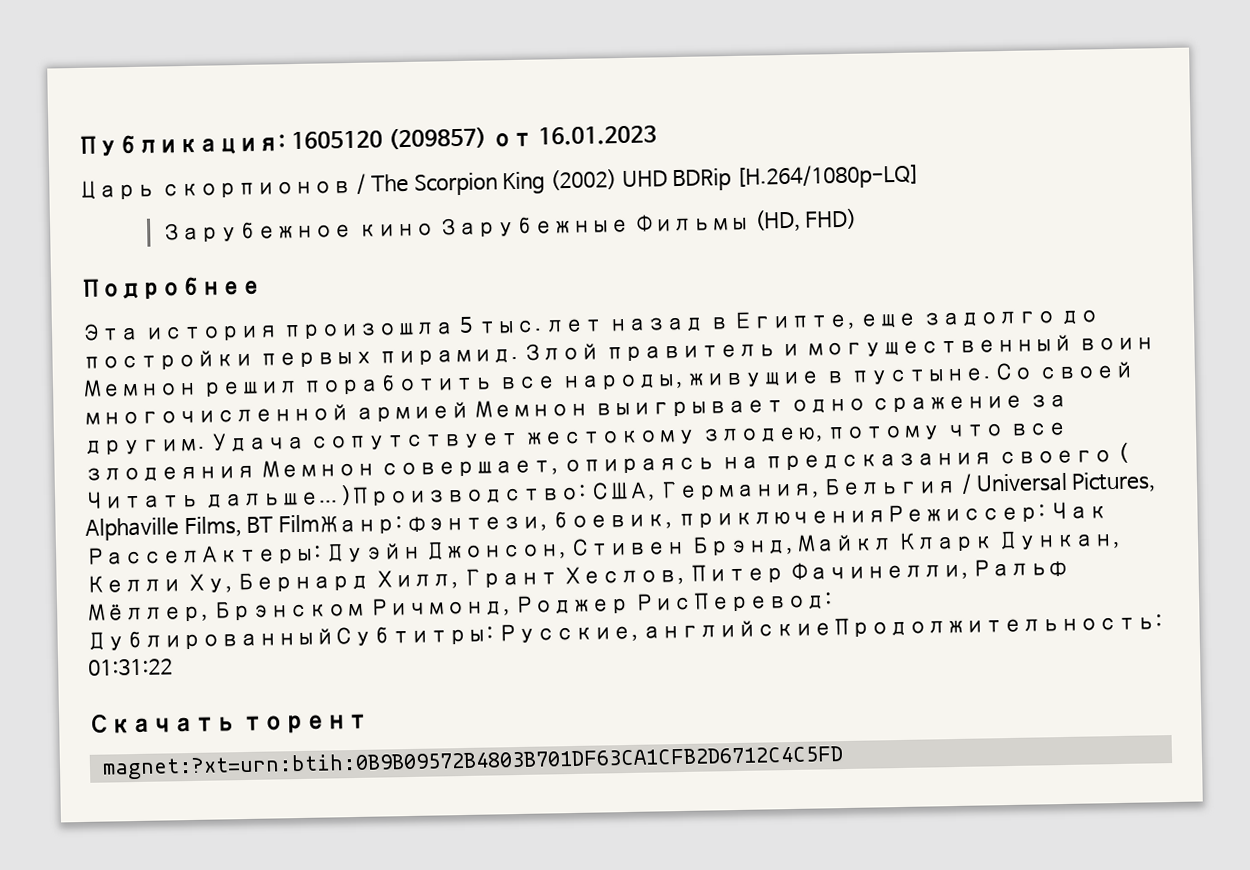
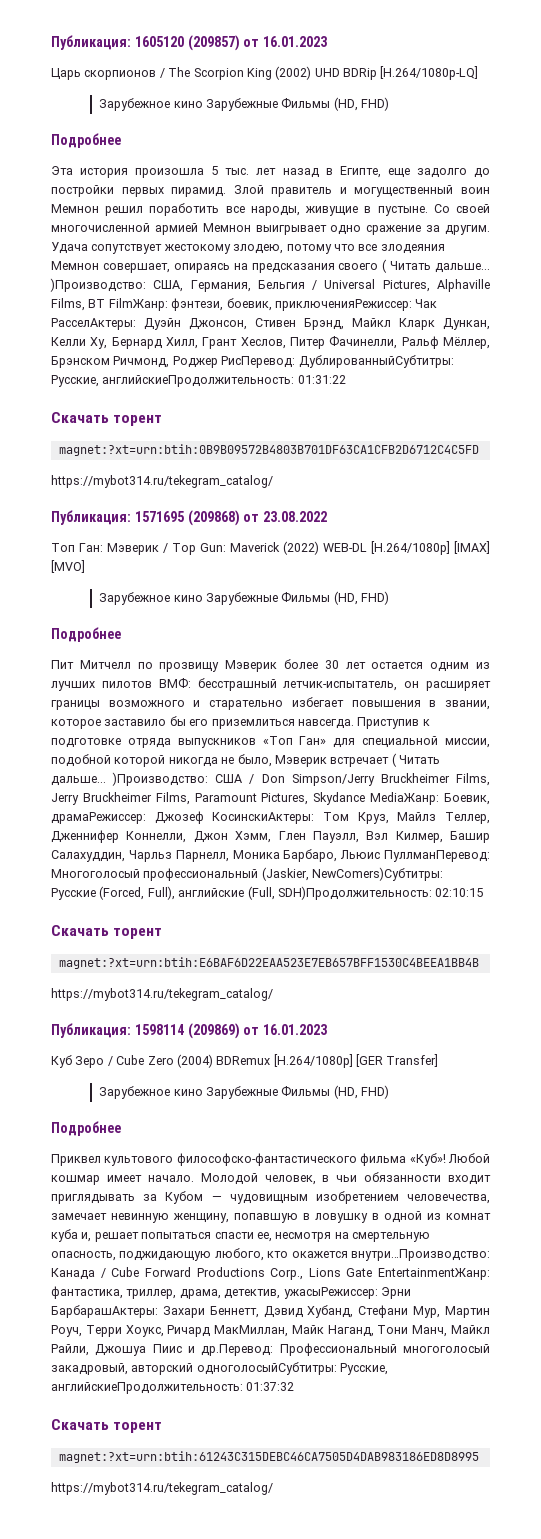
  magnet:?xt=urn:btih:0B9B09572B4803B701DF63CA1CFB2D6712C4C5FD
+ https://mybot314.ru/tekegram_catalog/
+ Публикация: 1571695 (209868) от 23.08.2022
+ Топ Ган: Мэверик / Top Gun: Maverick (2022) WEB-DL [H.264/1080p] [IMAX] [MVO]
+ Зарубежное кино Зарубежные Фильмы (HD, FHD)
+ Подробнее
+ Пит Митчелл по прозвищу Мэверик более 30 лет остается одним из лучших пилотов ВМФ: бесстрашный летчик-испытатель, он расширяет границы возможного и старательно избегает повышения в звании, которое заставило бы его приземлиться навсегда. Приступив к подготовке отряда выпускников «Топ Ган» для специальной миссии, подобной которой никогда не было, Мэверик встречает ( Читать дальше... )Производство: США / Don Simpson/Jerry Bruckheimer Films, Jerry Bruckheimer Films, Paramount Pictures, Skydance MediaЖанр: Боевик, драмаРежиссер: Джозеф КосинскиАктеры: Том Круз, Майлз Теллер, Дженнифер Коннелли, Джон Хэмм, Глен Пауэлл, Вэл Килмер, Башир Салахуддин, Чарльз Парнелл, Моника Барбаро, Льюис ПуллманПеревод: Многоголосый профессиональный (Jaskier, NewComers)Субтитры: Русские (Forced, Full), английские (Full, SDH)Продолжительность: 02:10:15
+ Скачать торент
+ magnet:?xt=urn:btih:E6BAF6D22EAA523E7EB657BFF1530C4BEEA1BB4B
+ https://mybot314.ru/tekegram_catalog/
+ Публикация: 1598114 (209869) от 16.01.2023
+ Куб Зеро / Cube Zero (2004) BDRemux [H.264/1080p] [GER Transfer]
+ Зарубежное кино Зарубежные Фильмы (HD, FHD)
+ Подробнее
+ Приквел культового философско-фантастического фильма «Куб»! Любой кошмар имеет начало. Молодой человек, в чьи обязанности входит приглядывать за Кубом — чудовищным изобретением человечества, замечает невинную женщину, попавшую в ловушку в одной из комнат куба и, решает попытаться спасти ее, несмотря на смертельную опасность, поджидающую любого, кто окажется внутри…Производство: Канада / Cube Forward Productions Corp., Lions Gate EntertainmentЖанр: фантастика, триллер, драма, детектив, ужасыРежиссер: Эрни БарбарашАктеры: Захари Беннетт, Дэвид Хубанд, Стефани Мур, Мартин Роуч, Терри Хоукс, Ричард МакМиллан, Майк Наганд, Тони Манч, Майкл Райли, Джошуа Пиис и др.Перевод: Профессиональный многоголосый закадровый, авторский одноголосыйСубтитры: Русские, английскиеПродолжительность: 01:37:32
+ Скачать торент
+ magnet:?xt=urn:btih:61243C315DEBC46CA7505D4DAB983186ED8D8995
+ https://mybot314.ru/tekegram_catalog/

